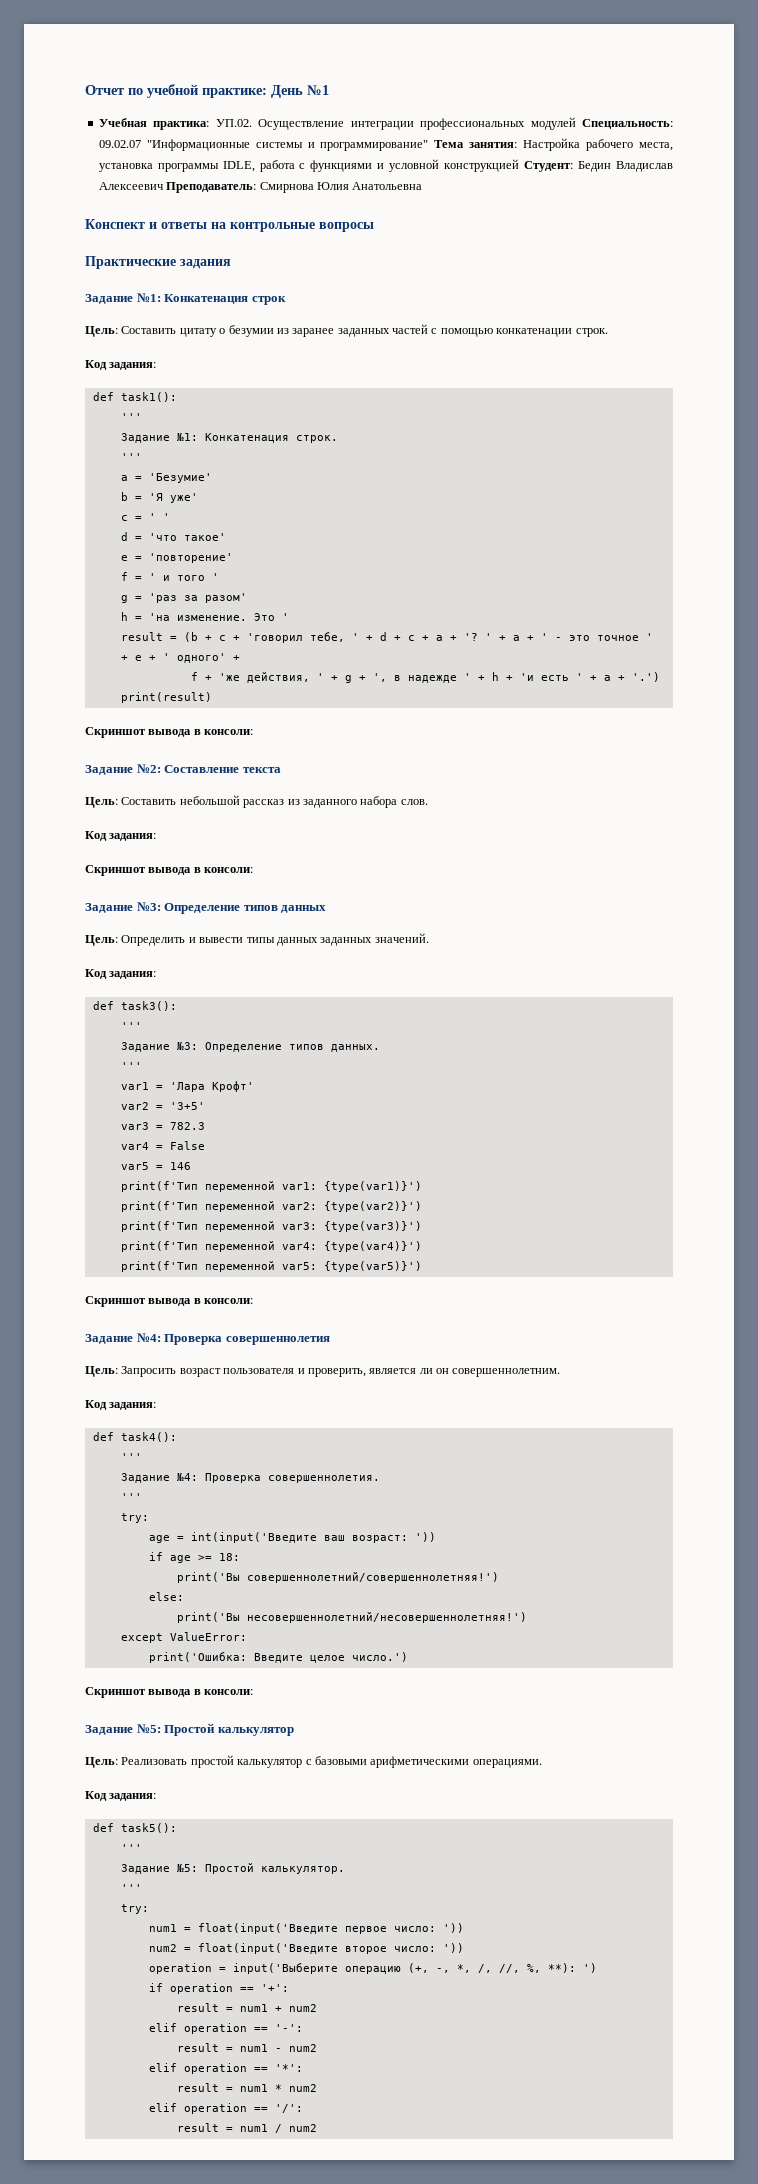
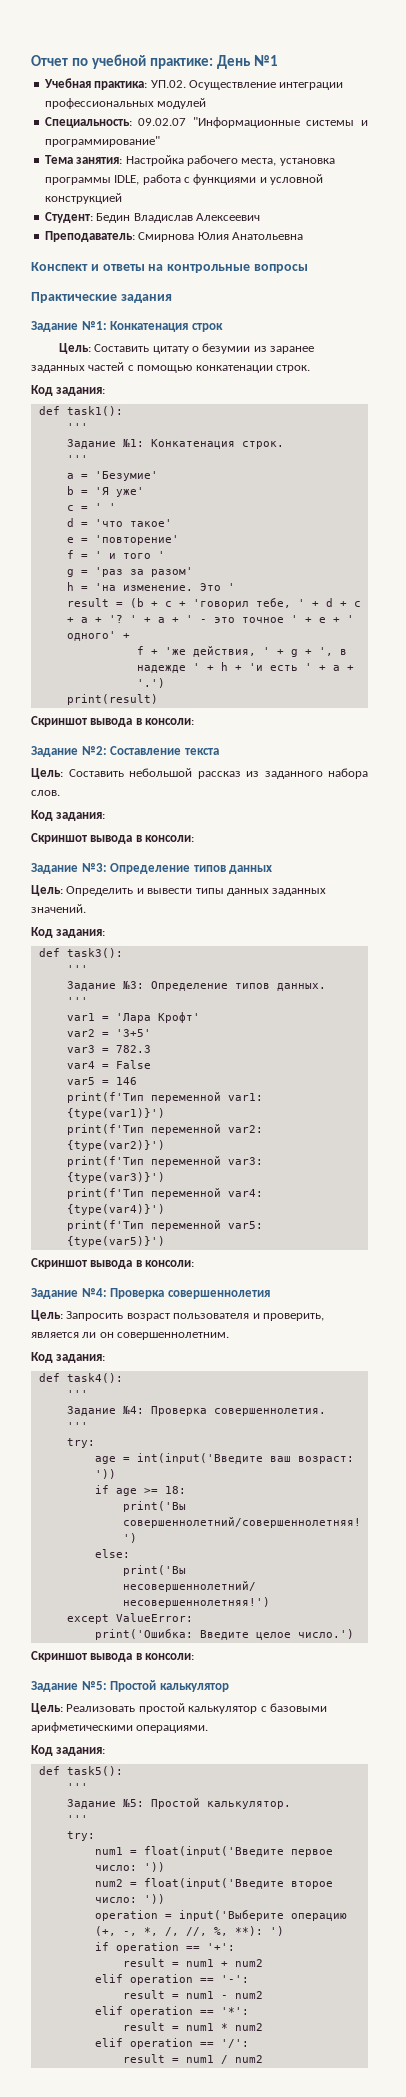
- Учебная практика: УП.02. Осуществление интеграции профессиональных модулей Специальность: 09.02.07 "Информационные системы и программирование" Тема занятия: Настройка рабочего места, установка программы IDLE, работа с функциями и условной конструкцией Студент: Бедин Владислав Алексеевич Преподаватель: Cмирнова Юлия Анатольевна
+ Учебная практика: УП.02. Осуществление интеграции профессиональных модулей
+ Специальность: 09.02.07 "Информационные системы и программирование"
+ Тема занятия: Настройка рабочего места, установка программы IDLE, работа с функциями и условной конструкцией
+ Студент: Бедин Владислав Алексеевич
+ Преподаватель: Cмирнова Юлия Анатольевна

